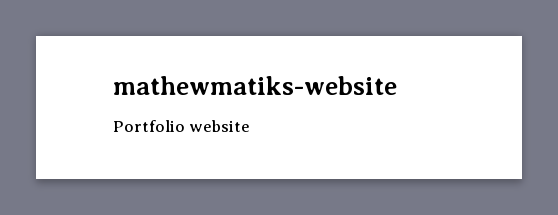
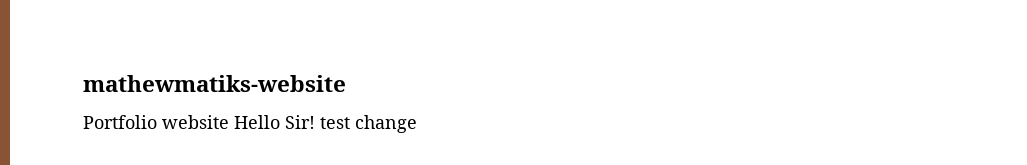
- Portfolio website
+ Portfolio website Hello Sir! test change

